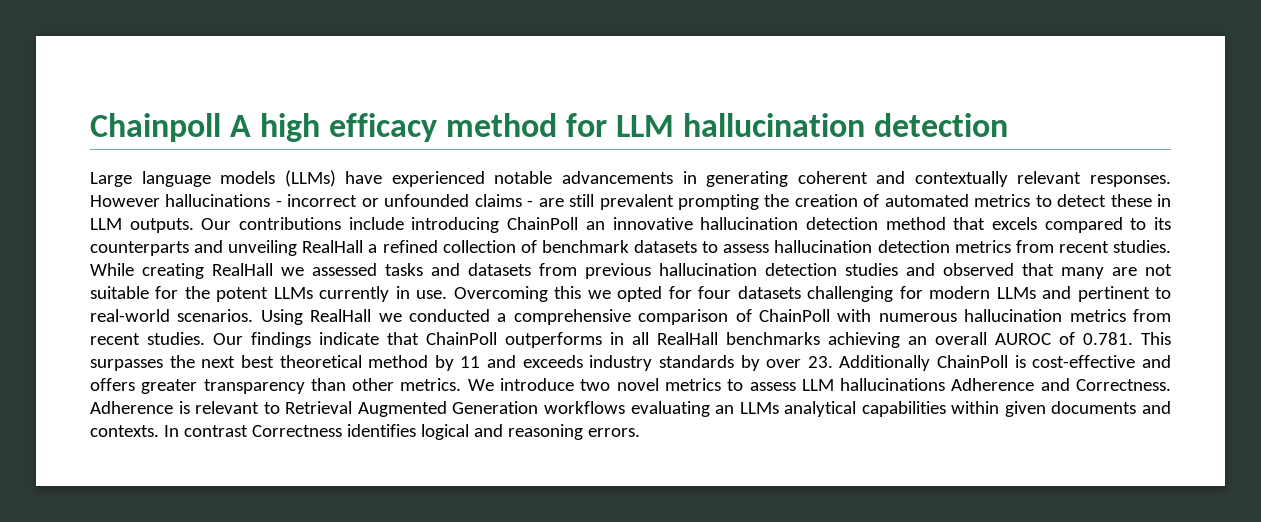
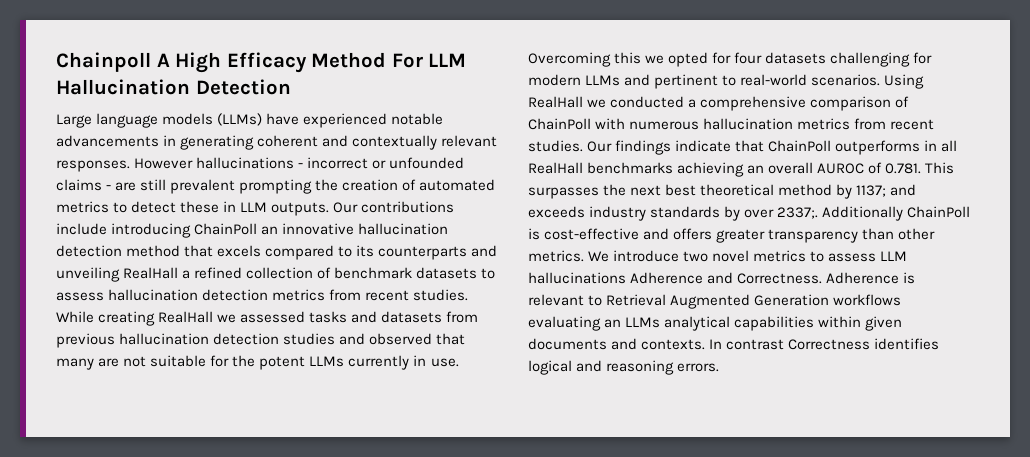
- Chainpoll A high efficacy method for LLM hallucination detection
+ Chainpoll A High Efficacy Method For LLM Hallucination Detection
- Our findings indicate that ChainPoll outperforms in all RealHall benchmarks achieving an overall AUROC of 0.781. This surpasses the next best theoretical method by 11 and exceeds industry standards by over 23. Additionally ChainPoll is cost-effective and offers greater transparency than other metrics.
+ Our findings indicate that ChainPoll outperforms in all RealHall benchmarks achieving an overall AUROC of 0.781. This surpasses the next best theoretical method by 1137; and exceeds industry standards by over 2337;. Additionally ChainPoll is cost-effective and offers greater transparency than other metrics.

